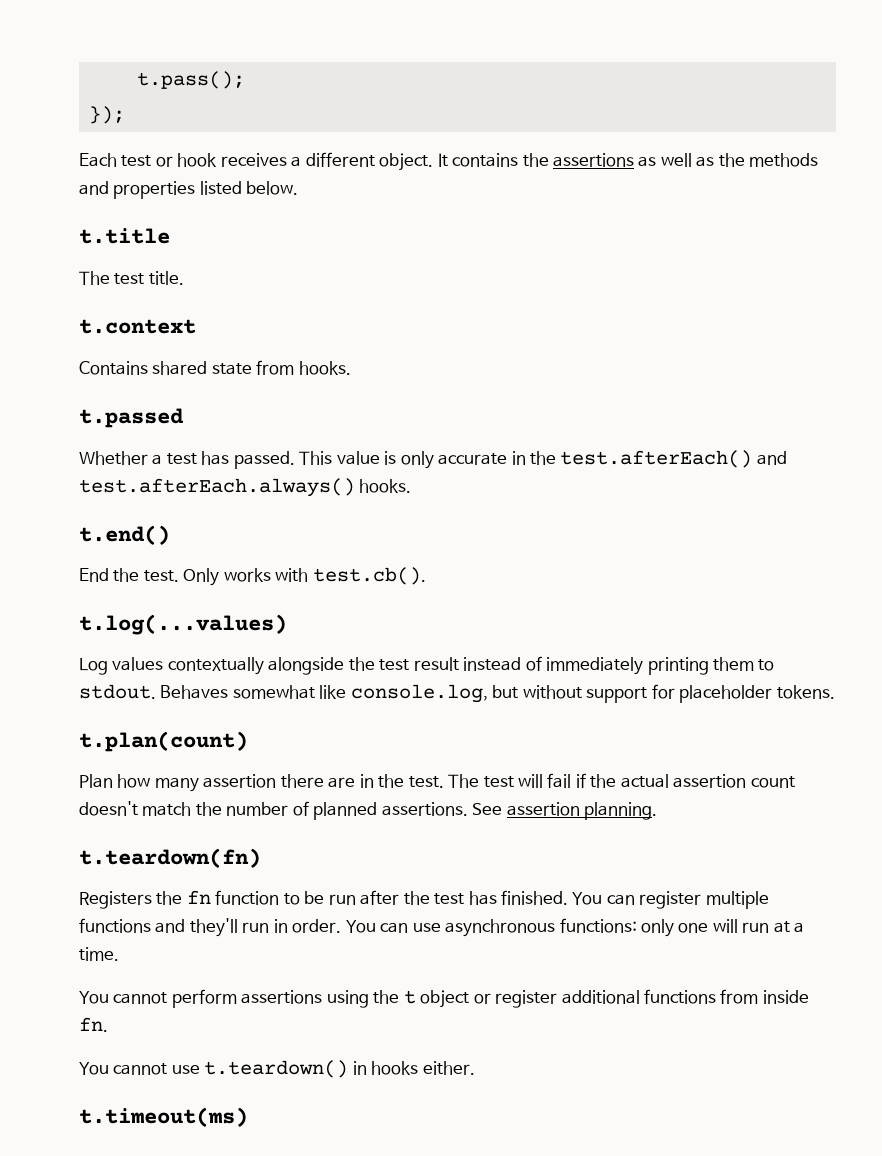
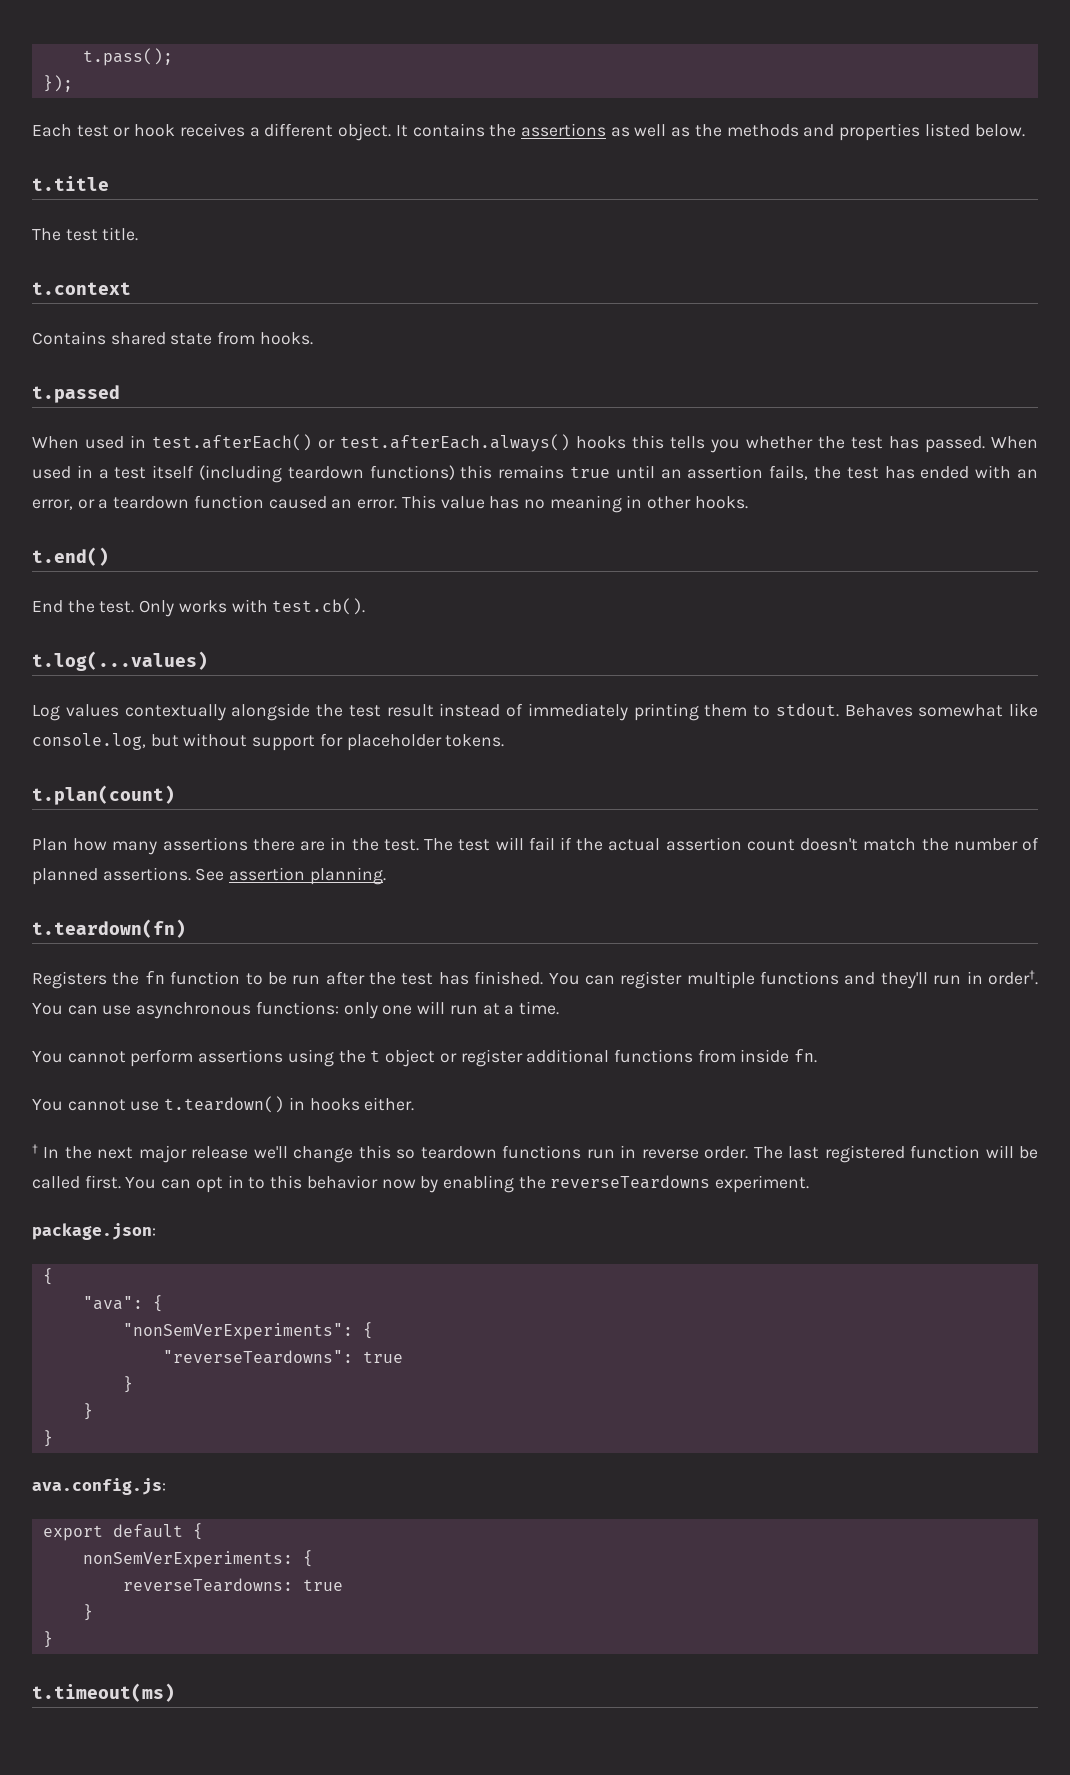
- Whether a test has passed. This value is only accurate in the test.afterEach() and test.afterEach.always() hooks.
+ When used in test.afterEach() or test.afterEach.always() hooks this tells you whether the test has passed. When used in a test itself (including teardown functions) this remains true until an assertion fails, the test has ended with an error, or a teardown function caused an error. This value has no meaning in other hooks.
- Plan how many assertion there are in the test.
+ Plan how many assertions there are in the test.
- You can register multiple functions and they'll run in order.
+ You can register multiple functions and they'll run in order†.
+ † In the next major release we'll change this so teardown functions run in reverse order. The last registered function will be called first. You can opt in to this behavior now by enabling the reverseTeardowns experiment.
+ package.json:
+ {
+ "ava": {
+ "nonSemVerExperiments": {
+ "reverseTeardowns": true
+ }
+ }
+ }
+ ava.config.js:
+ export default {
+ nonSemVerExperiments: {
+ reverseTeardowns: true
+ }
+ }

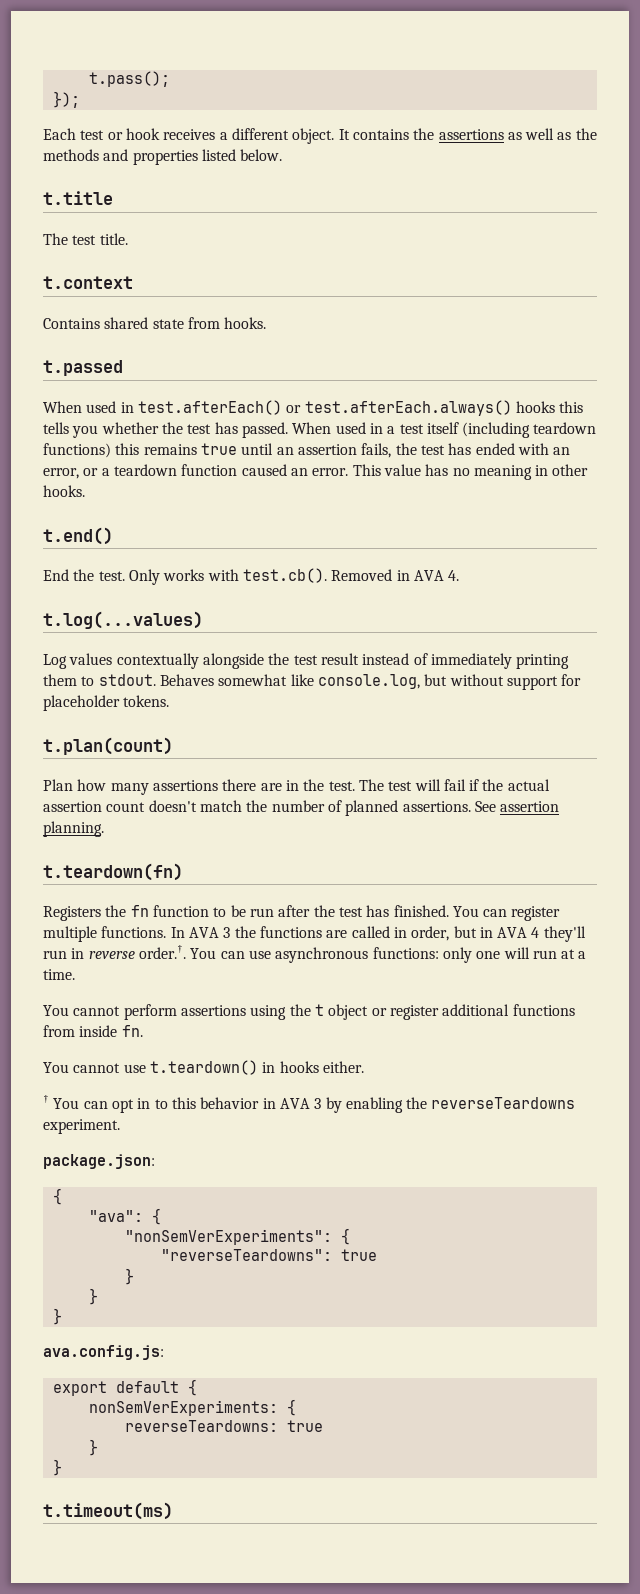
- Only works with test.cb().
+ Only works with test.cb(). Removed in AVA 4.
- You can register multiple functions and they'll run in order†. You can use asynchronous functions: only one will run at a time.
+ You can register multiple functions. In AVA 3 the functions are called in order, but in AVA 4 they'll run in reverse order.†. You can use asynchronous functions: only one will run at a time.
- † In the next major release we'll change this so teardown functions run in reverse order. The last registered function will be called first. You can opt in to this behavior now by enabling the reverseTeardowns experiment.
+ † You can opt in to this behavior in AVA 3 by enabling the reverseTeardowns experiment.

